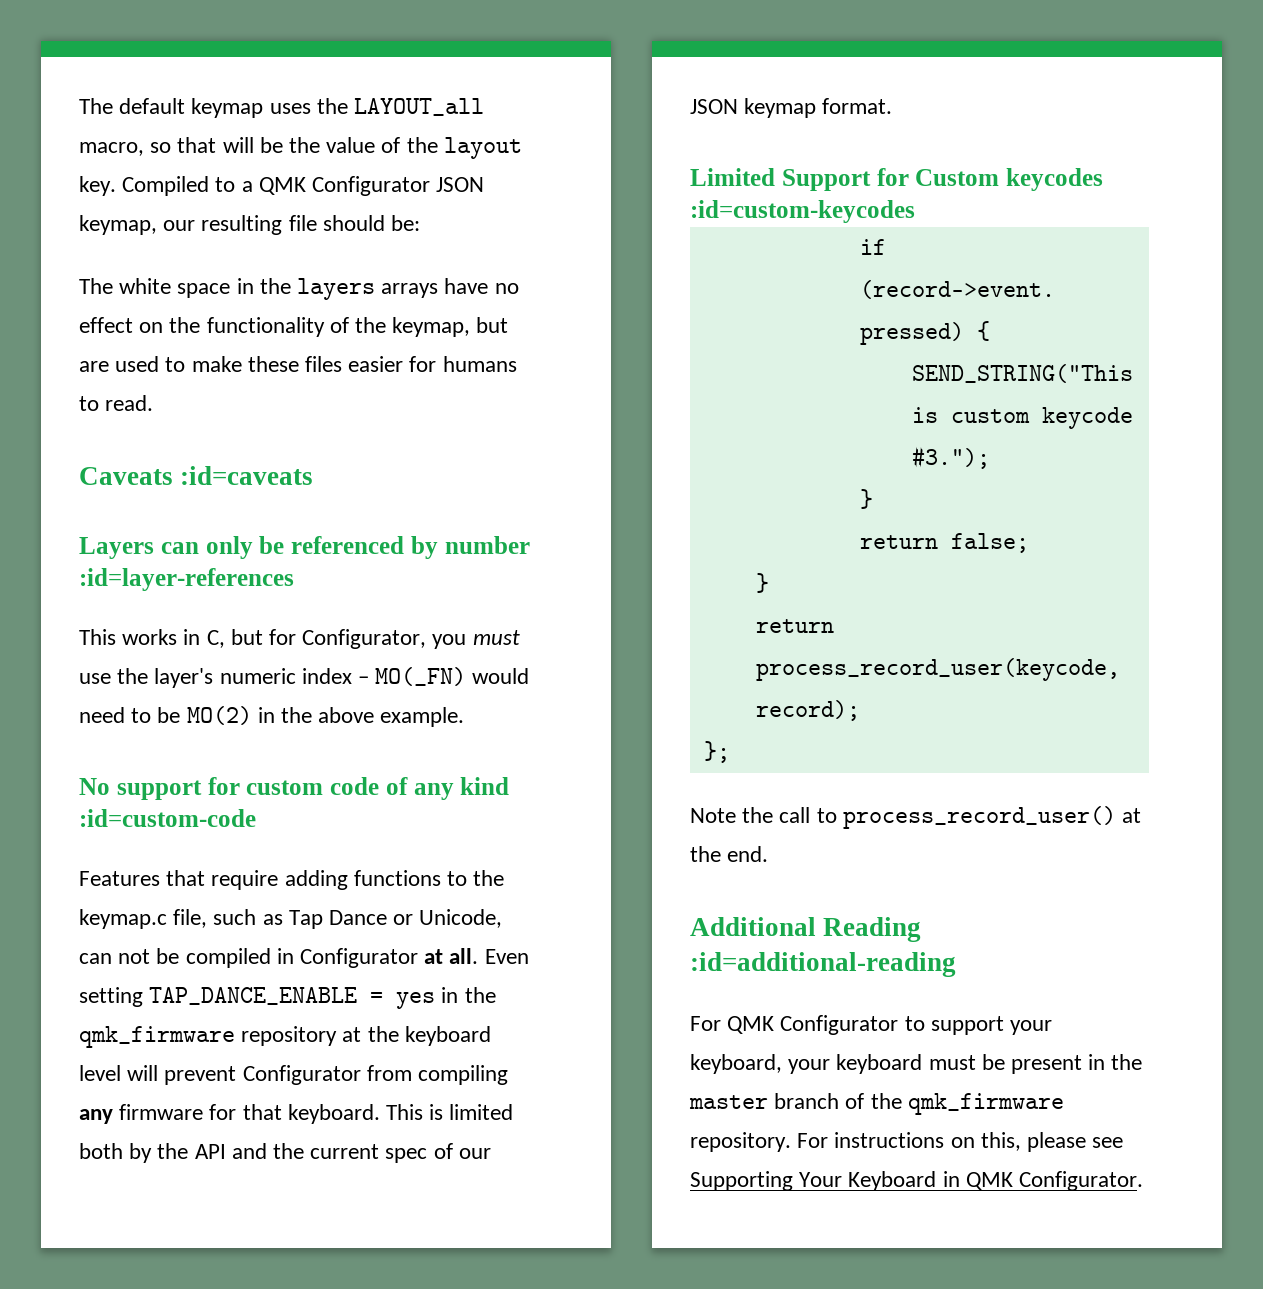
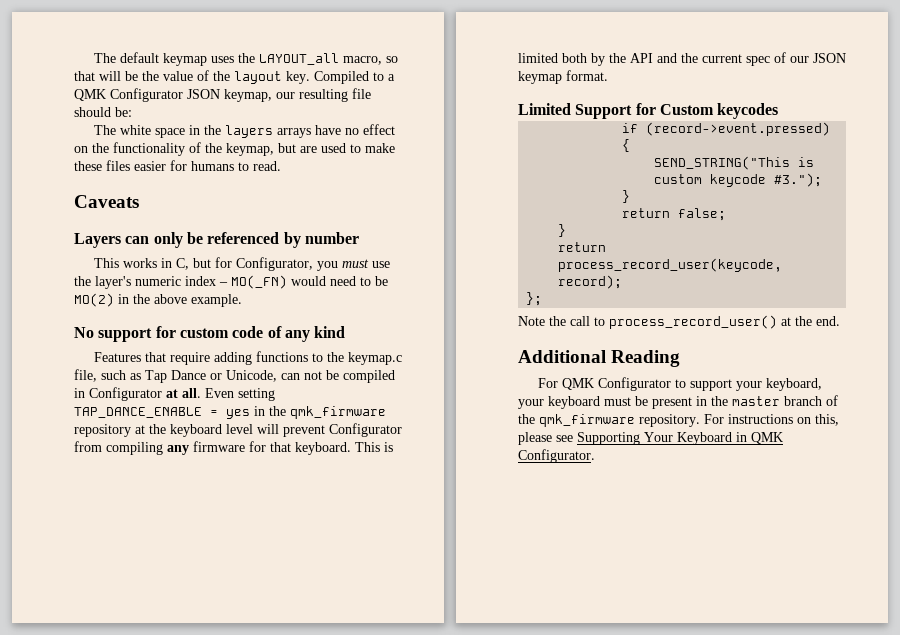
- Caveats :id=caveats
+ Caveats
- Layers can only be referenced by number :id=layer-references
+ Layers can only be referenced by number
- No support for custom code of any kind :id=custom-code
+ No support for custom code of any kind
- Limited Support for Custom keycodes :id=custom-keycodes
+ Limited Support for Custom keycodes
- Additional Reading :id=additional-reading
+ Additional Reading

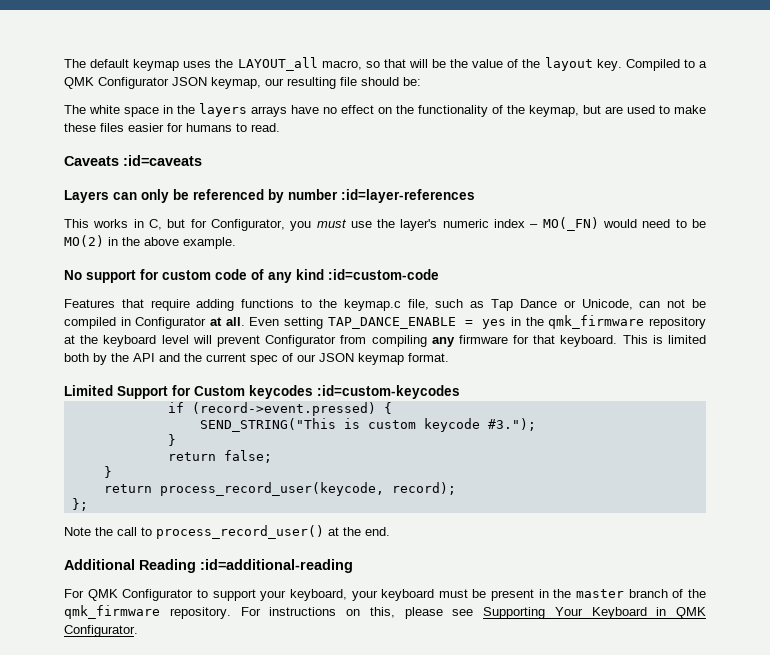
- Caveats
+ Caveats :id=caveats
- Layers can only be referenced by number
+ Layers can only be referenced by number :id=layer-references
- No support for custom code of any kind
+ No support for custom code of any kind :id=custom-code
- Limited Support for Custom keycodes
+ Limited Support for Custom keycodes :id=custom-keycodes
- Additional Reading
+ Additional Reading :id=additional-reading

